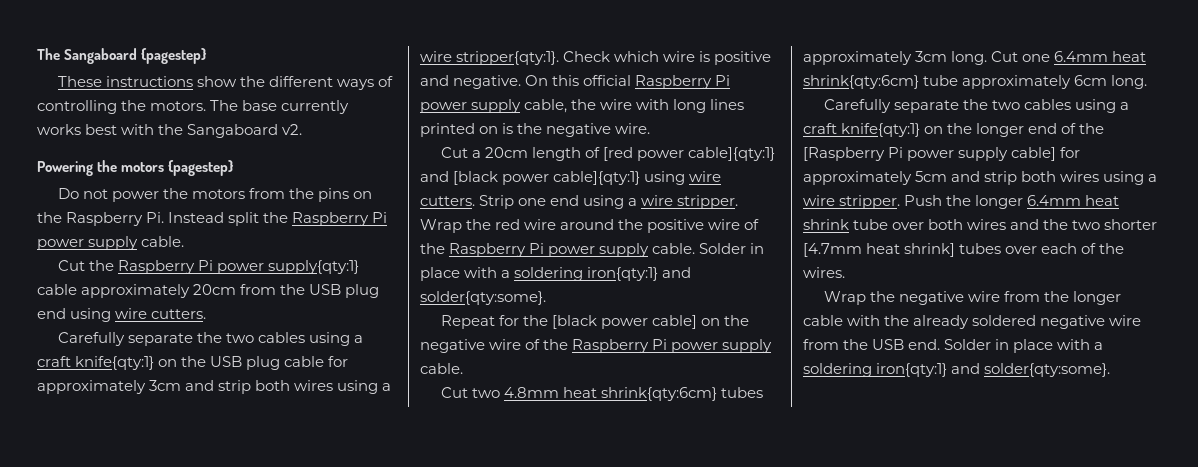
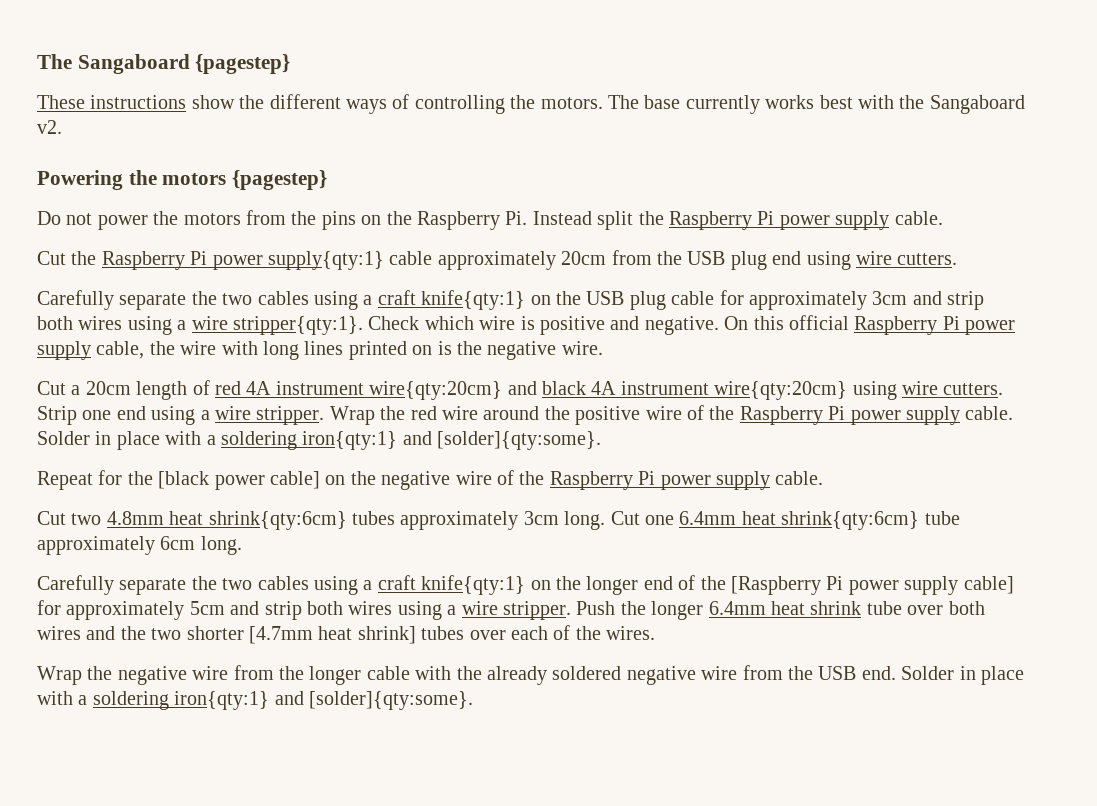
- Cut a 20cm length of [red power cable]{qty:1} and [black power cable]{qty:1} using wire cutters.
+ Cut a 20cm length of red 4A instrument wire{qty:20cm} and black 4A instrument wire{qty:20cm} using wire cutters.
- Wrap the red wire around the positive wire of the Raspberry Pi power supply cable. Solder in place with a soldering iron{qty:1} and solder{qty:some}.
+ Wrap the red wire around the positive wire of the Raspberry Pi power supply cable. Solder in place with a soldering iron{qty:1} and [solder]{qty:some}.
- Wrap the negative wire from the longer cable with the already soldered negative wire from the USB end. Solder in place with a soldering iron{qty:1} and solder{qty:some}.
+ Wrap the negative wire from the longer cable with the already soldered negative wire from the USB end. Solder in place with a soldering iron{qty:1} and [solder]{qty:some}.

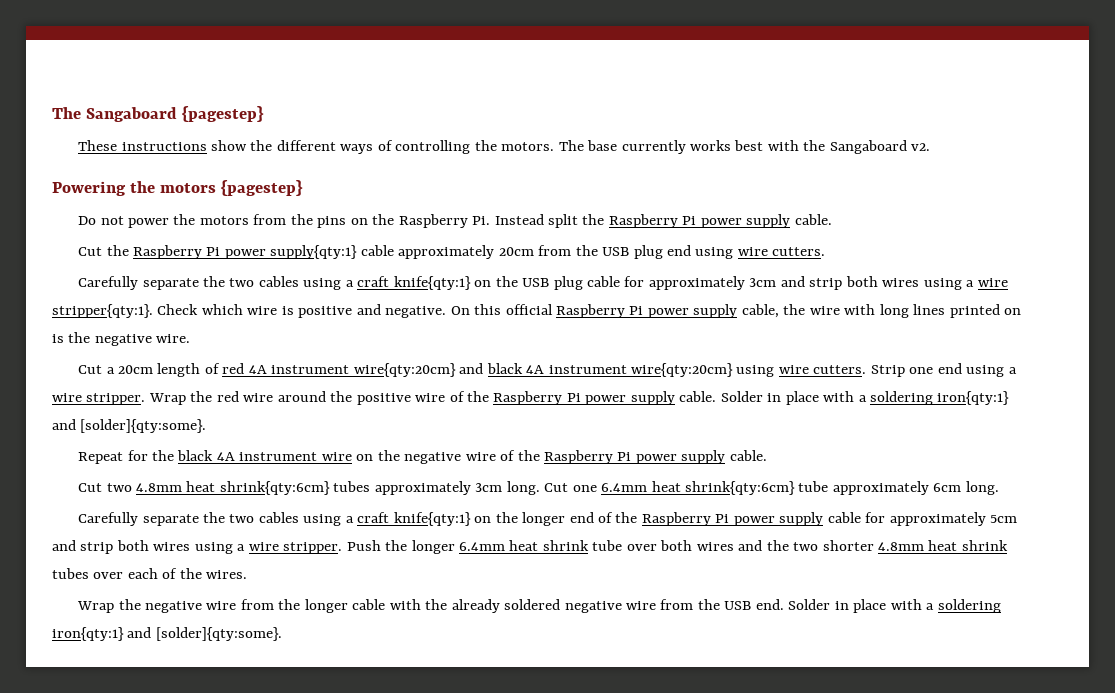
- Repeat for the [black power cable] on the negative wire of the Raspberry Pi power supply cable.
+ Repeat for the black 4A instrument wire on the negative wire of the Raspberry Pi power supply cable.
- Carefully separate the two cables using a craft knife{qty:1} on the longer end of the [Raspberry Pi power supply cable] for approximately 5cm and strip both wires using a wire stripper.
+ Carefully separate the two cables using a craft knife{qty:1} on the longer end of the Raspberry Pi power supply cable for approximately 5cm and strip both wires using a wire stripper.
- Push the longer 6.4mm heat shrink tube over both wires and the two shorter [4.7mm heat shrink] tubes over each of the wires.
+ Push the longer 6.4mm heat shrink tube over both wires and the two shorter 4.8mm heat shrink tubes over each of the wires.

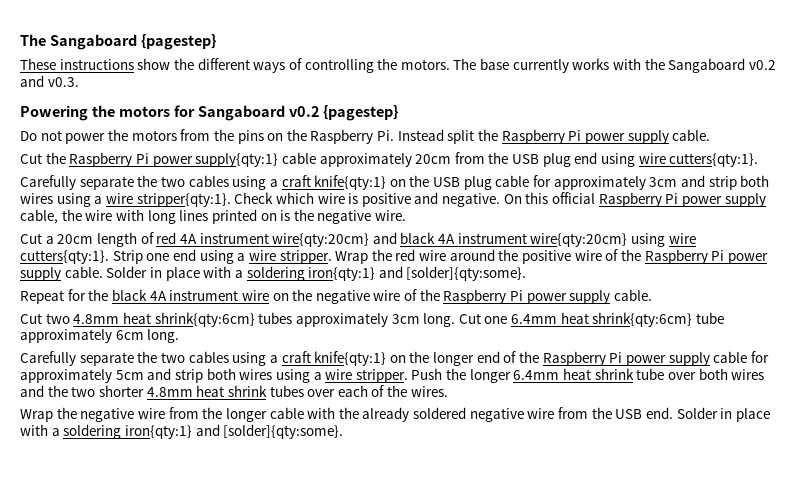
- The base currently works best with the Sangaboard v2.
+ The base currently works with the Sangaboard v0.2 and v0.3.
- Powering the motors {pagestep}
+ Powering the motors for Sangaboard v0.2 {pagestep}
- Cut the Raspberry Pi power supply{qty:1} cable approximately 20cm from the USB plug end using wire cutters.
+ Cut the Raspberry Pi power supply{qty:1} cable approximately 20cm from the USB plug end using wire cutters{qty:1}.
- Cut a 20cm length of red 4A instrument wire{qty:20cm} and black 4A instrument wire{qty:20cm} using wire cutters.
+ Cut a 20cm length of red 4A instrument wire{qty:20cm} and black 4A instrument wire{qty:20cm} using wire cutters{qty:1}.

